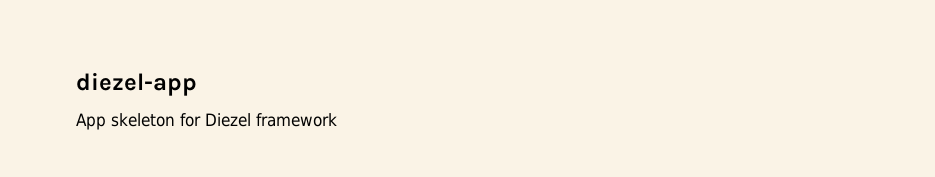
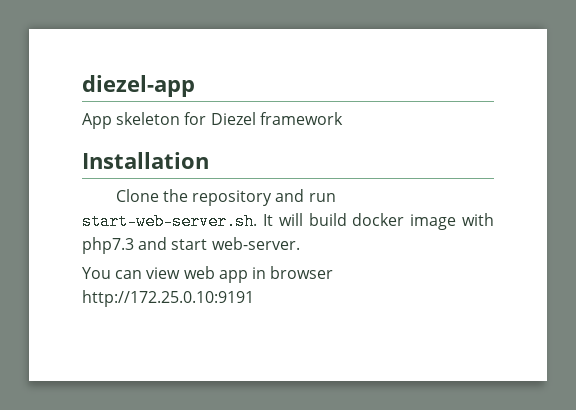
+ Installation
+ Clone the repository and run start-web-server.sh. It will build docker image with php7.3 and start web-server.
+ You can view web app in browser http://172.25.0.10:9191

